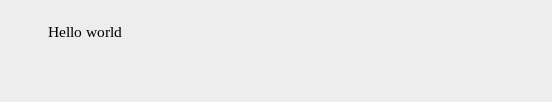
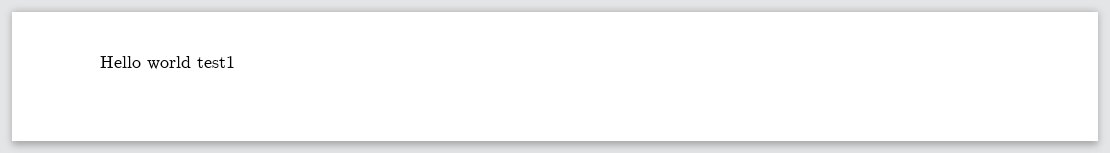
- Hello world
+ Hello world test1

